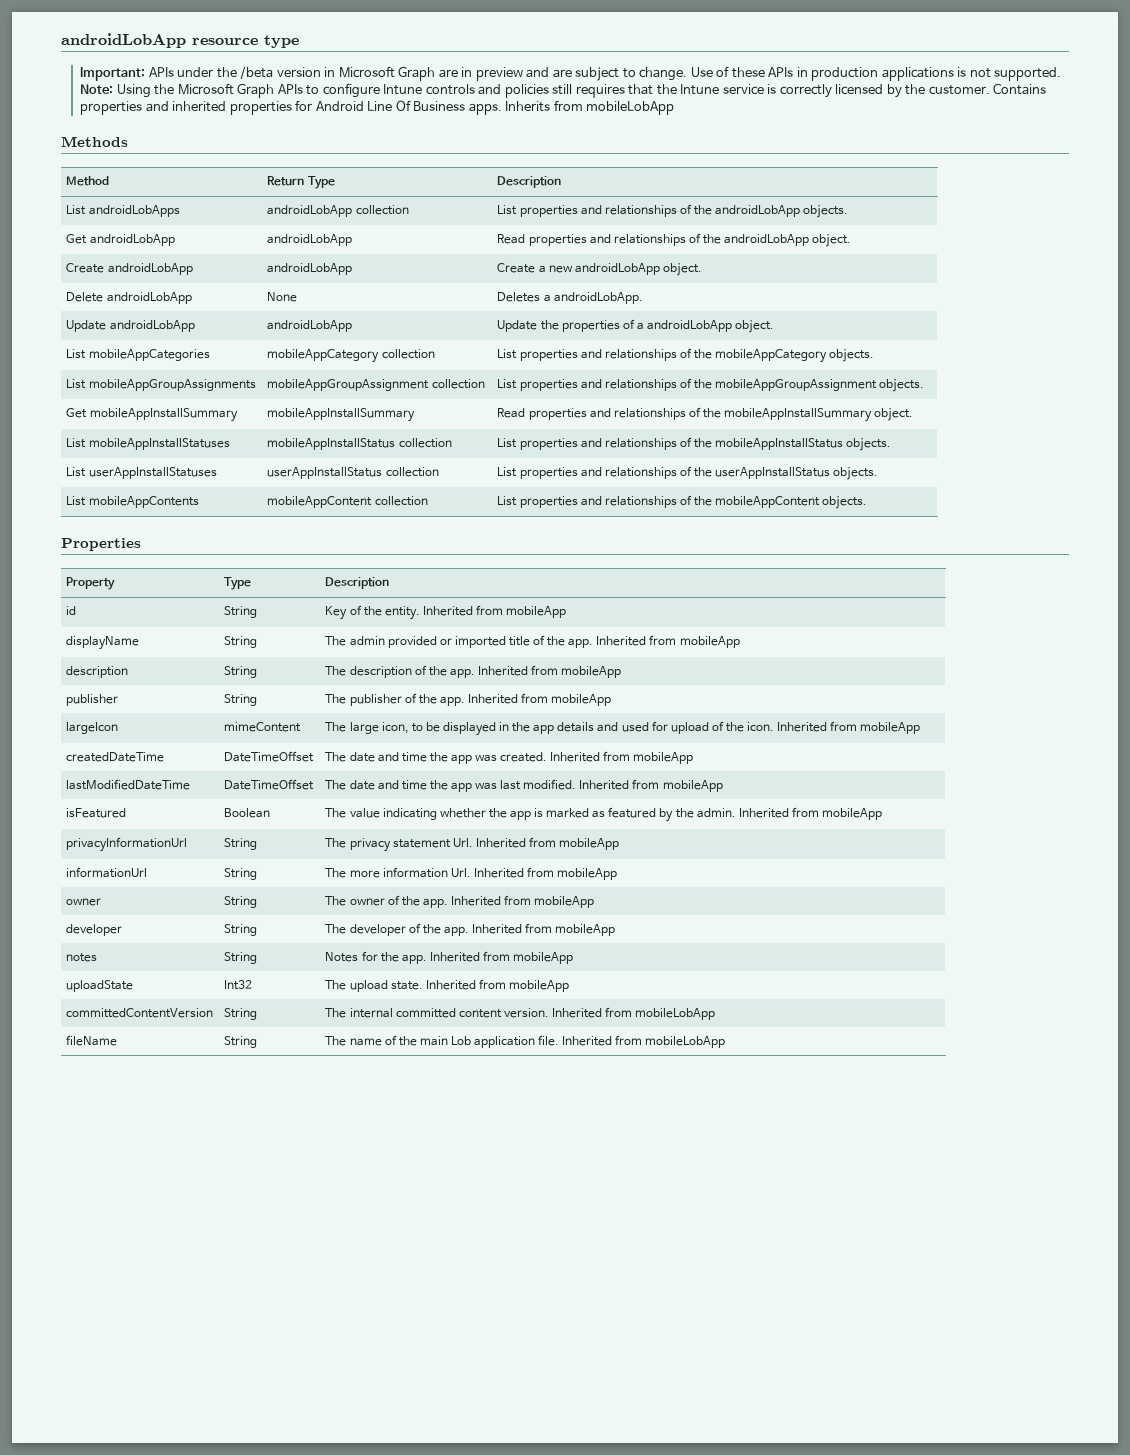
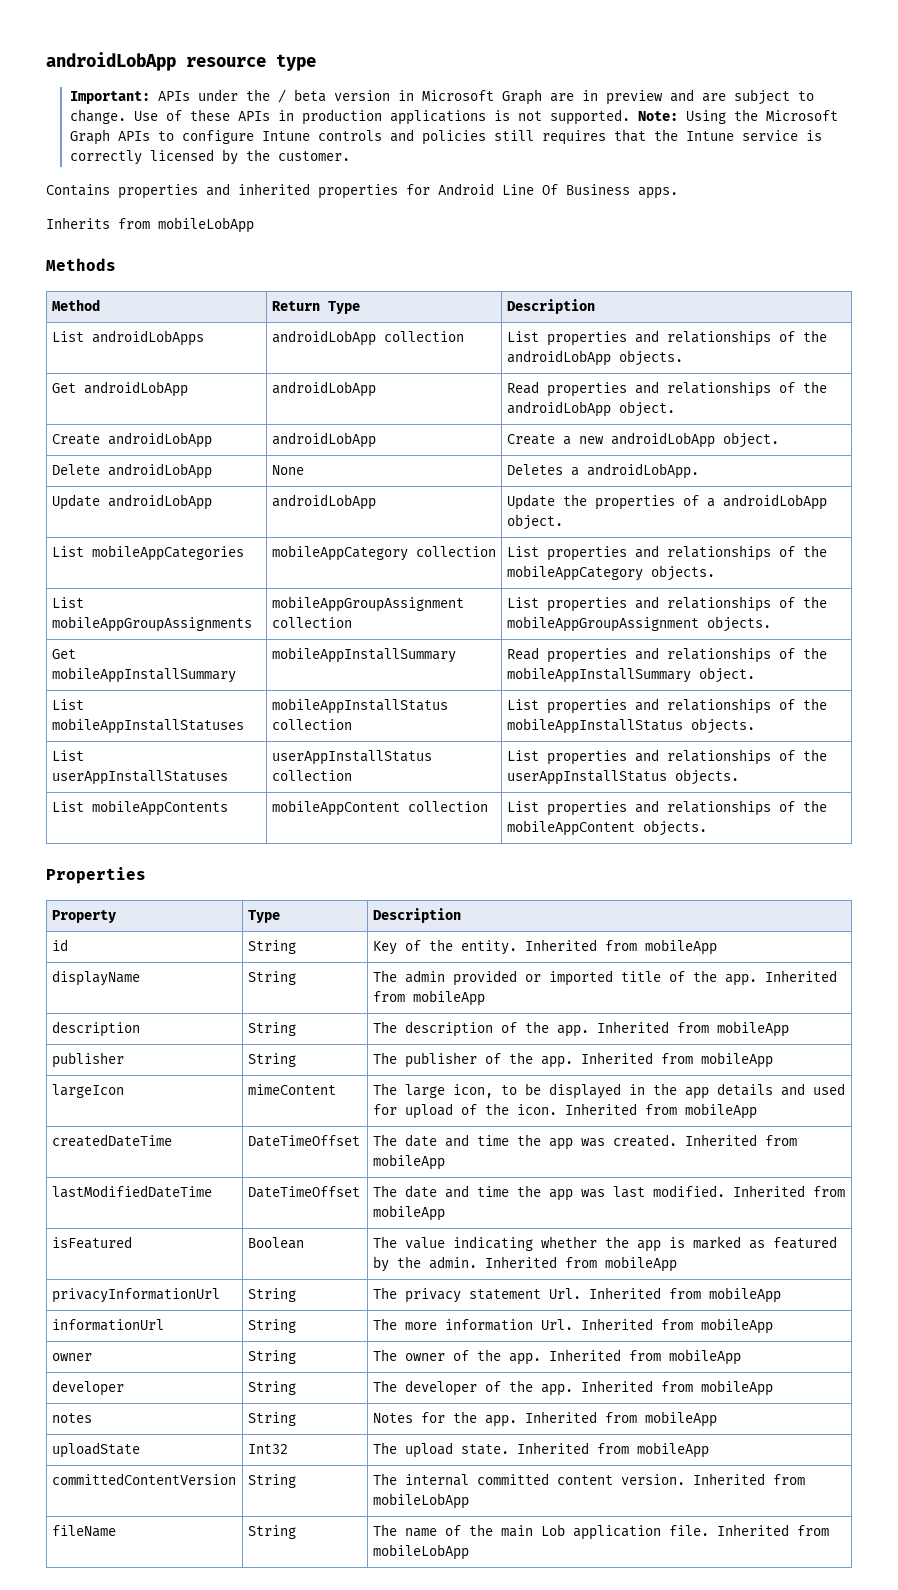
- Important: APIs under the /beta version in Microsoft Graph are in preview and are subject to change.
+ Important: APIs under the / beta version in Microsoft Graph are in preview and are subject to change.
- Note: Using the Microsoft Graph APIs to configure Intune controls and policies still requires that the Intune service is correctly licensed by the customer. Contains properties and inherited properties for Android Line Of Business apps. Inherits from mobileLobApp
+ Note: Using the Microsoft Graph APIs to configure Intune controls and policies still requires that the Intune service is correctly licensed by the customer.
+ Contains properties and inherited properties for Android Line Of Business apps.
+ Inherits from mobileLobApp

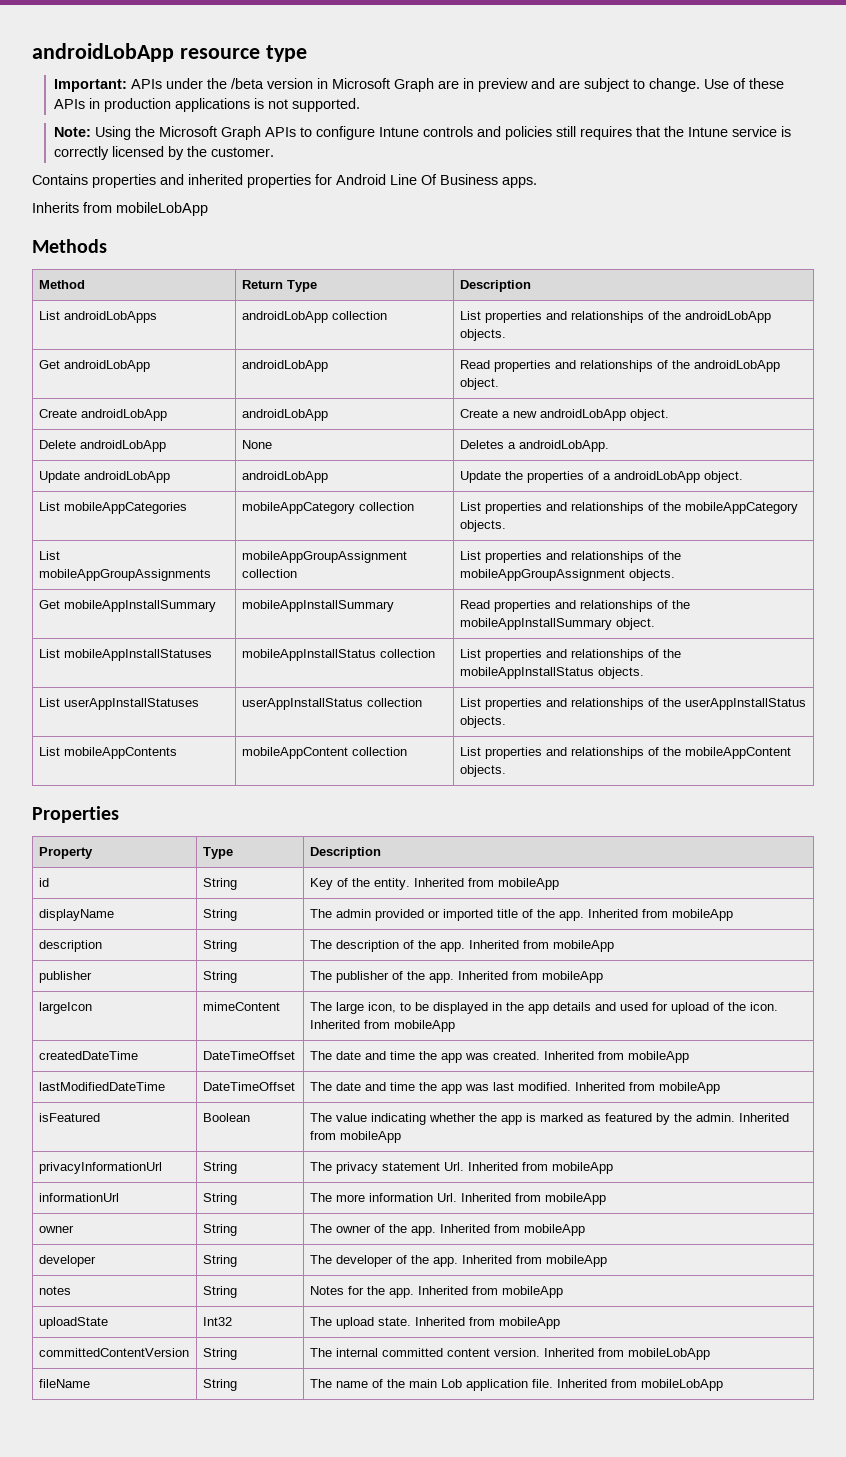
- Important: APIs under the / beta version in Microsoft Graph are in preview and are subject to change.
+ Important: APIs under the /beta version in Microsoft Graph are in preview and are subject to change.
- Use of these APIs in production applications is not supported. Note: Using the Microsoft Graph APIs to configure Intune controls and policies still requires that the Intune service is correctly licensed by the customer.
+ Use of these APIs in production applications is not supported.
+ Note: Using the Microsoft Graph APIs to configure Intune controls and policies still requires that the Intune service is correctly licensed by the customer.

